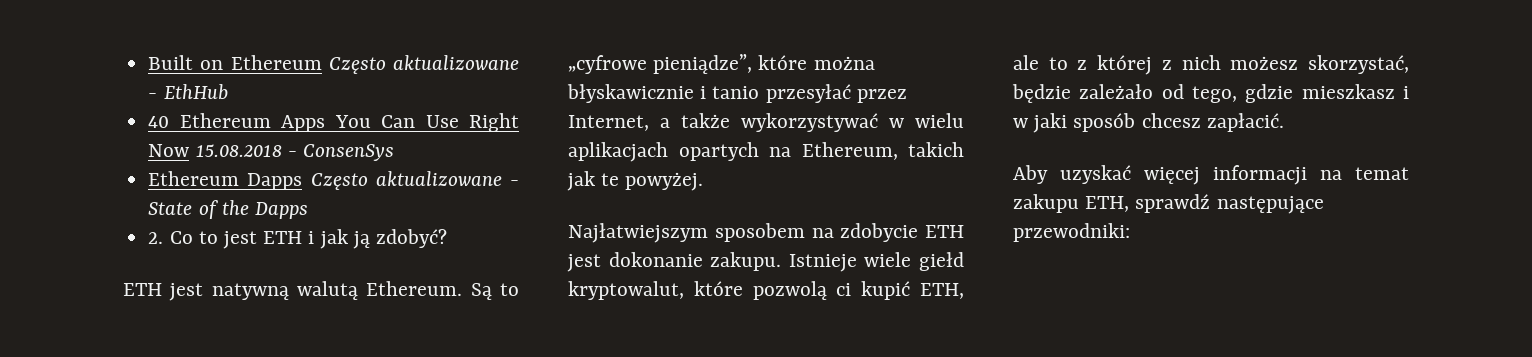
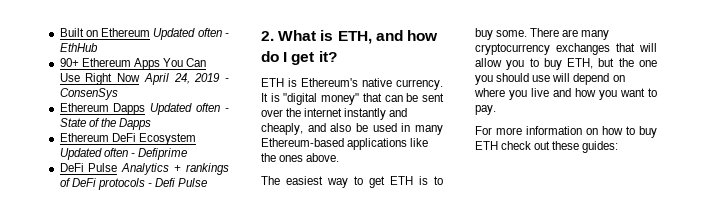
- Built on Ethereum Często aktualizowane - EthHub
+ Built on Ethereum Updated often - EthHub
- 40 Ethereum Apps You Can Use Right Now 15.08.2018 - ConsenSys
+ 90+ Ethereum Apps You Can Use Right Now April 24, 2019 - ConsenSys
- Ethereum Dapps Często aktualizowane - State of the Dapps
+ Ethereum Dapps Updated often - State of the Dapps
- 2. Co to jest ETH i jak ją zdobyć?
- ETH jest natywną walutą Ethereum. Są to „cyfrowe pieniądze”, które można błyskawicznie i tanio przesyłać przez Internet, a także wykorzystywać w wielu aplikacjach opartych na Ethereum, takich jak te powyżej.
- Najłatwiejszym sposobem na zdobycie ETH jest dokonanie zakupu. Istnieje wiele giełd kryptowalut, które pozwolą ci kupić ETH, ale to z której z nich możesz skorzystać, będzie zależało od tego, gdzie mieszkasz i w jaki sposób chcesz zapłacić.
- Aby uzyskać więcej informacji na temat zakupu ETH, sprawdź następujące przewodniki:
+ Ethereum DeFi Ecosystem Updated often - Defiprime
+ DeFi Pulse Analytics + rankings of DeFi protocols - Defi Pulse
+ 2. What is ETH, and how do I get it?
+ ETH is Ethereum's native currency. It is "digital money" that can be sent over the internet instantly and cheaply, and also be used in many Ethereum-based applications like the ones above.
+ The easiest way to get ETH is to buy some. There are many cryptocurrency exchanges that will allow you to buy ETH, but the one you should use will depend on where you live and how you want to pay.
+ For more information on how to buy ETH check out these guides:

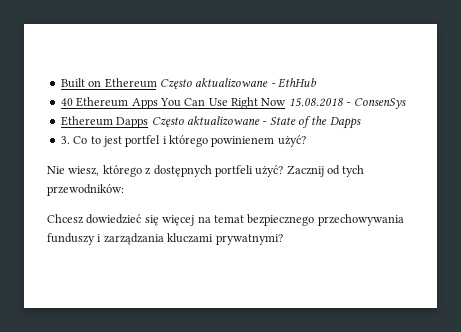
- Built on Ethereum Updated often - EthHub
+ Built on Ethereum Często aktualizowane - EthHub
- 90+ Ethereum Apps You Can Use Right Now April 24, 2019 - ConsenSys
+ 40 Ethereum Apps You Can Use Right Now 15.08.2018 - ConsenSys
- Ethereum Dapps Updated often - State of the Dapps
+ Ethereum Dapps Często aktualizowane - State of the Dapps
- Ethereum DeFi Ecosystem Updated often - Defiprime
- DeFi Pulse Analytics + rankings of DeFi protocols - Defi Pulse
- 2. What is ETH, and how do I get it?
- ETH is Ethereum's native currency. It is "digital money" that can be sent over the internet instantly and cheaply, and also be used in many Ethereum-based applications like the ones above.
- The easiest way to get ETH is to buy some. There are many cryptocurrency exchanges that will allow you to buy ETH, but the one you should use will depend on where you live and how you want to pay.
- For more information on how to buy ETH check out these guides:
+ 3. Co to jest portfel i którego powinienem użyć?
+ Nie wiesz, którego z dostępnych portfeli użyć? Zacznij od tych przewodników:
+ Chcesz dowiedzieć się więcej na temat bezpiecznego przechowywania funduszy i zarządzania kluczami prywatnymi?

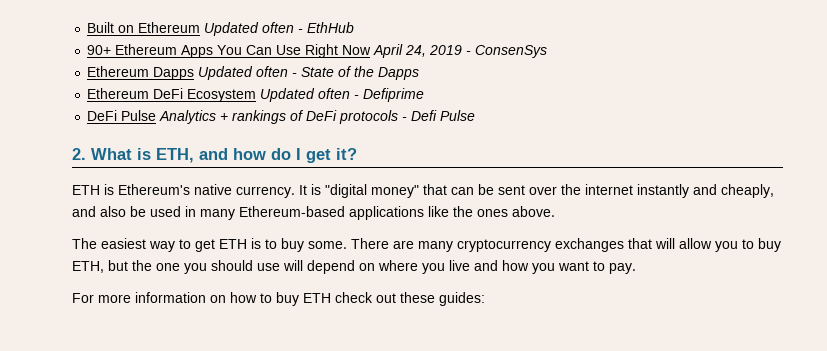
- Built on Ethereum Często aktualizowane - EthHub
+ Built on Ethereum Updated often - EthHub
- 40 Ethereum Apps You Can Use Right Now 15.08.2018 - ConsenSys
+ 90+ Ethereum Apps You Can Use Right Now April 24, 2019 - ConsenSys
- Ethereum Dapps Często aktualizowane - State of the Dapps
+ Ethereum Dapps Updated often - State of the Dapps
- 3. Co to jest portfel i którego powinienem użyć?
- Nie wiesz, którego z dostępnych portfeli użyć? Zacznij od tych przewodników:
- Chcesz dowiedzieć się więcej na temat bezpiecznego przechowywania funduszy i zarządzania kluczami prywatnymi?
+ Ethereum DeFi Ecosystem Updated often - Defiprime
+ DeFi Pulse Analytics + rankings of DeFi protocols - Defi Pulse
+ 2. What is ETH, and how do I get it?
+ ETH is Ethereum's native currency. It is "digital money" that can be sent over the internet instantly and cheaply, and also be used in many Ethereum-based applications like the ones above.
+ The easiest way to get ETH is to buy some. There are many cryptocurrency exchanges that will allow you to buy ETH, but the one you should use will depend on where you live and how you want to pay.
+ For more information on how to buy ETH check out these guides:

